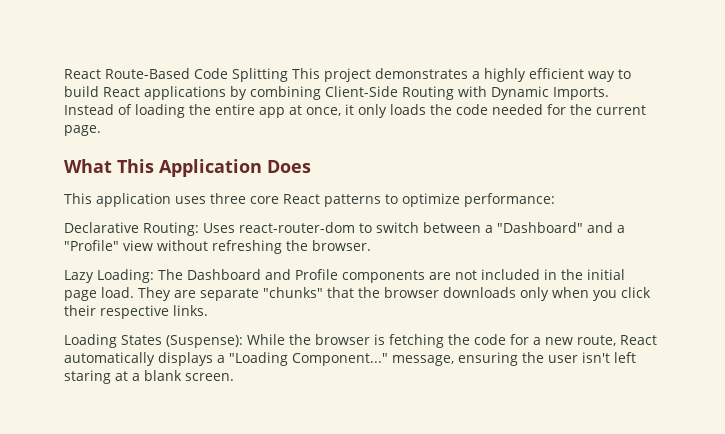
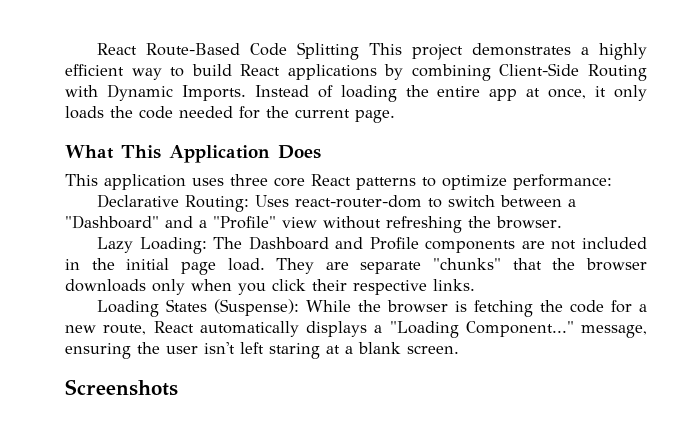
+ Screenshots

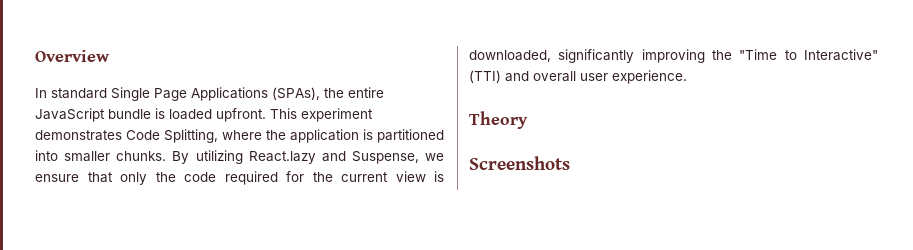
- React Route-Based Code Splitting This project demonstrates a highly efficient way to build React applications by combining Client-Side Routing with Dynamic Imports. Instead of loading the entire app at once, it only loads the code needed for the current page.
- What This Application Does
- This application uses three core React patterns to optimize performance:
- Declarative Routing: Uses react-router-dom to switch between a "Dashboard" and a "Profile" view without refreshing the browser.
- Lazy Loading: The Dashboard and Profile components are not included in the initial page load. They are separate "chunks" that the browser downloads only when you click their respective links.
- Loading States (Suspense): While the browser is fetching the code for a new route, React automatically displays a "Loading Component..." message, ensuring the user isn't left staring at a blank screen.
+ Overview
+ In standard Single Page Applications (SPAs), the entire JavaScript bundle is loaded upfront. This experiment demonstrates Code Splitting, where the application is partitioned into smaller chunks. By utilizing React.lazy and Suspense, we ensure that only the code required for the current view is downloaded, significantly improving the "Time to Interactive" (TTI) and overall user experience.
+ Theory

